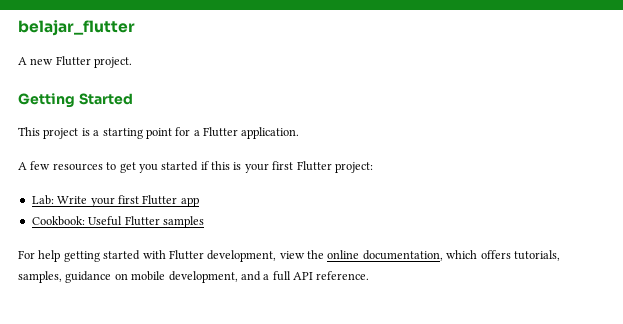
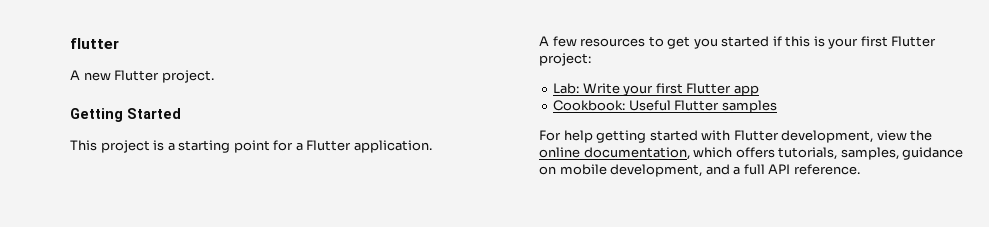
- belajar_flutter
+ flutter

